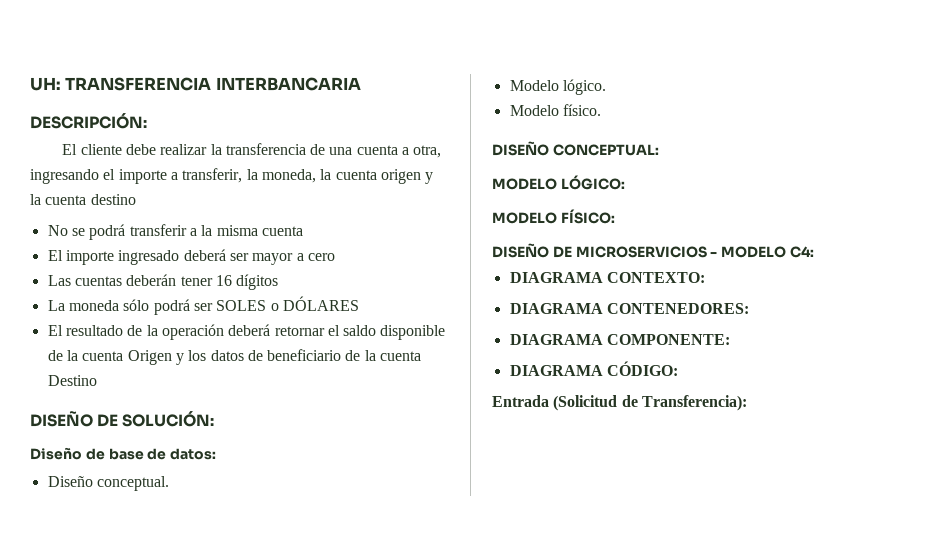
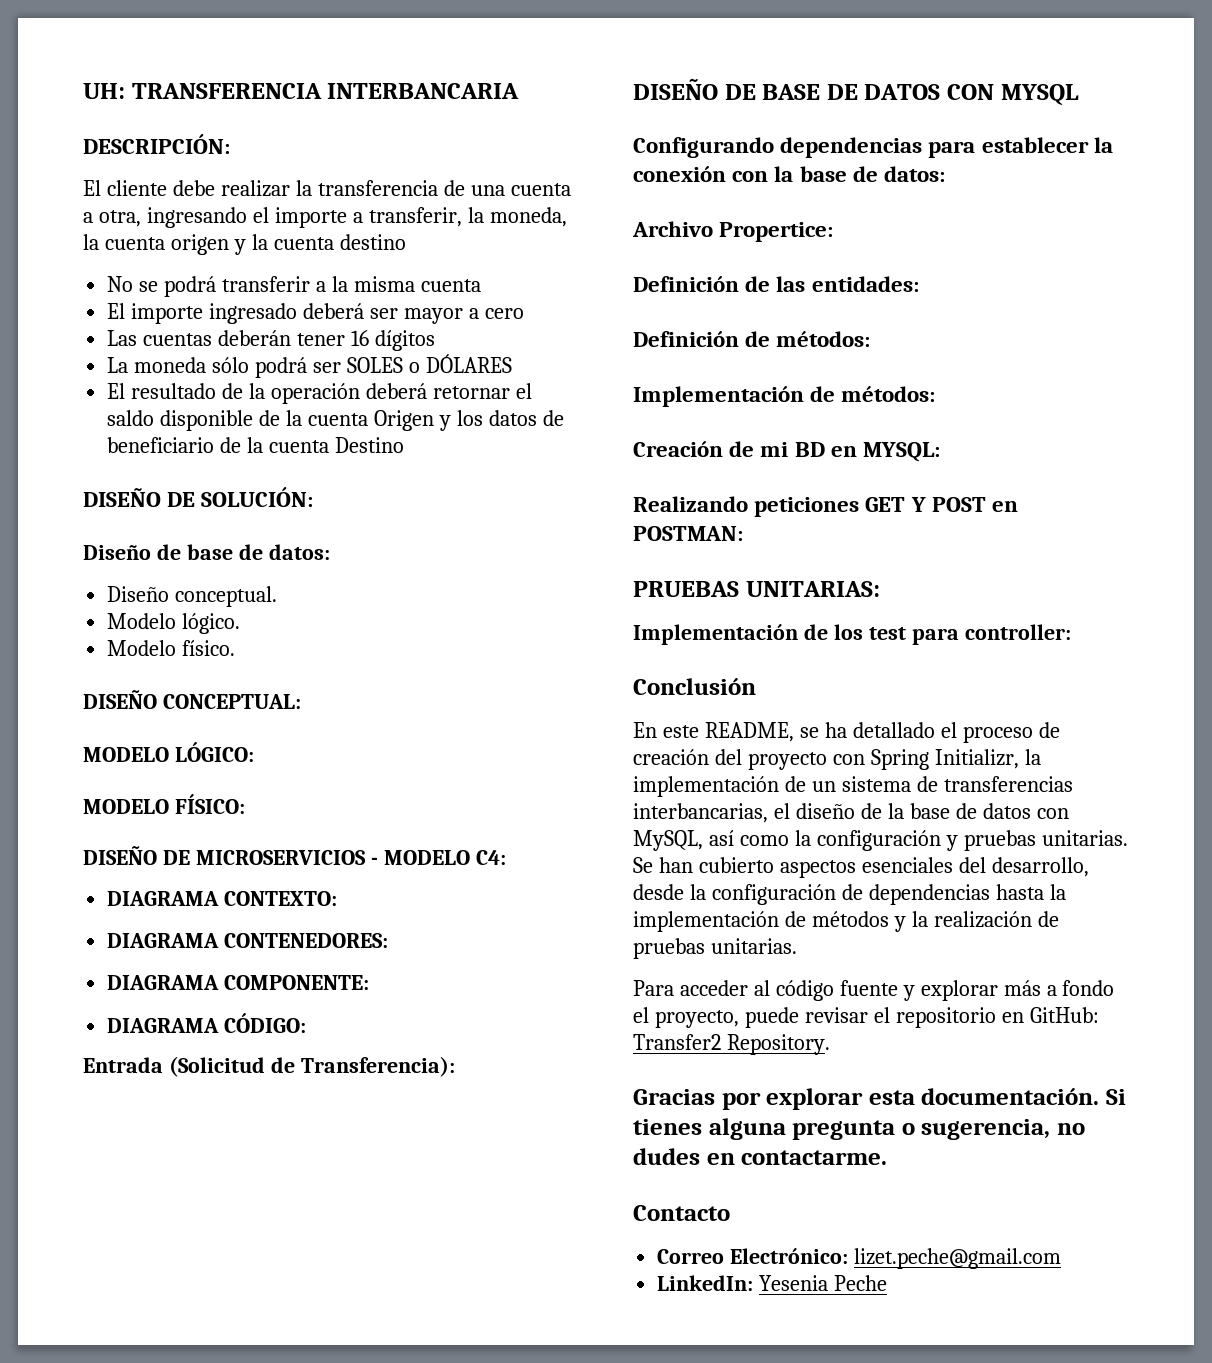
+ DISEÑO DE BASE DE DATOS CON MYSQL
+ Configurando dependencias para establecer la conexión con la base de datos:
+ Archivo Propertice:
+ Definición de las entidades:
+ Definición de métodos:
+ Implementación de métodos:
+ Creación de mi BD en MYSQL:
+ Realizando peticiones GET Y POST en POSTMAN:
+ PRUEBAS UNITARIAS:
+ Implementación de los test para controller:
+ Conclusión
+ En este README, se ha detallado el proceso de creación del proyecto con Spring Initializr, la implementación de un sistema de transferencias interbancarias, el diseño de la base de datos con MySQL, así como la configuración y pruebas unitarias. Se han cubierto aspectos esenciales del desarrollo, desde la configuración de dependencias hasta la implementación de métodos y la realización de pruebas unitarias.
+ Para acceder al código fuente y explorar más a fondo el proyecto, puede revisar el repositorio en GitHub: Transfer2 Repository.
+ Gracias por explorar esta documentación. Si tienes alguna pregunta o sugerencia, no dudes en contactarme.
+ Contacto
+ Correo Electrónico: lizet.peche@gmail.com
+ LinkedIn: Yesenia Peche

